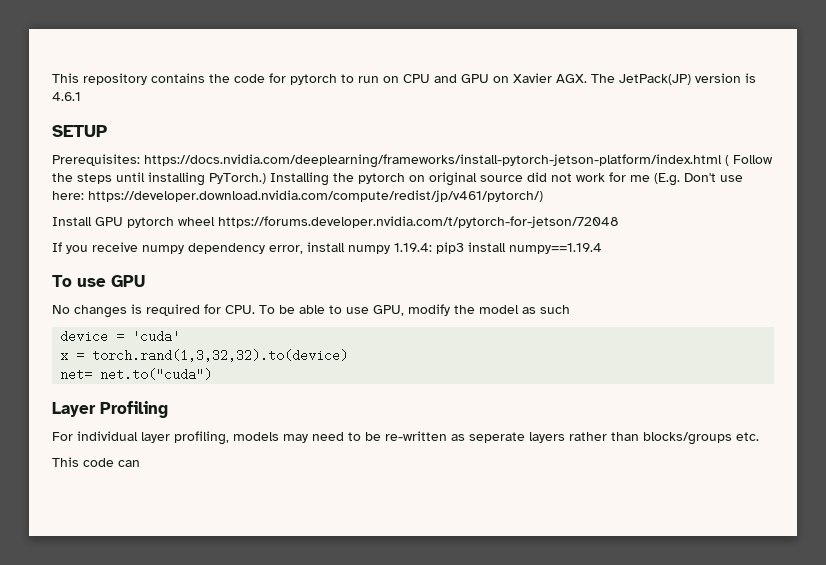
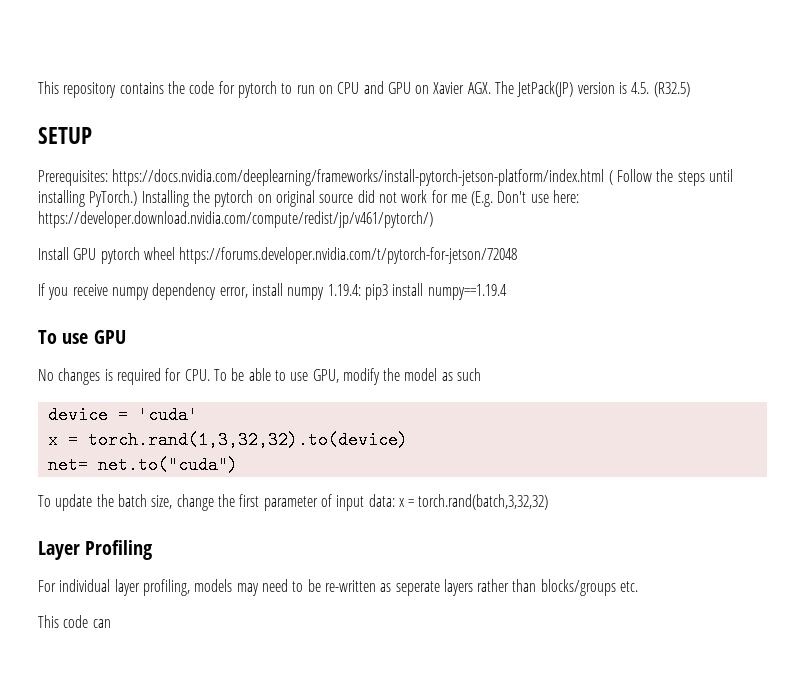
- This repository contains the code for pytorch to run on CPU and GPU on Xavier AGX. The JetPack(JP) version is 4.6.1
+ This repository contains the code for pytorch to run on CPU and GPU on Xavier AGX. The JetPack(JP) version is 4.5. (R32.5)
+ To update the batch size, change the first parameter of input data: x = torch.rand(batch,3,32,32)

